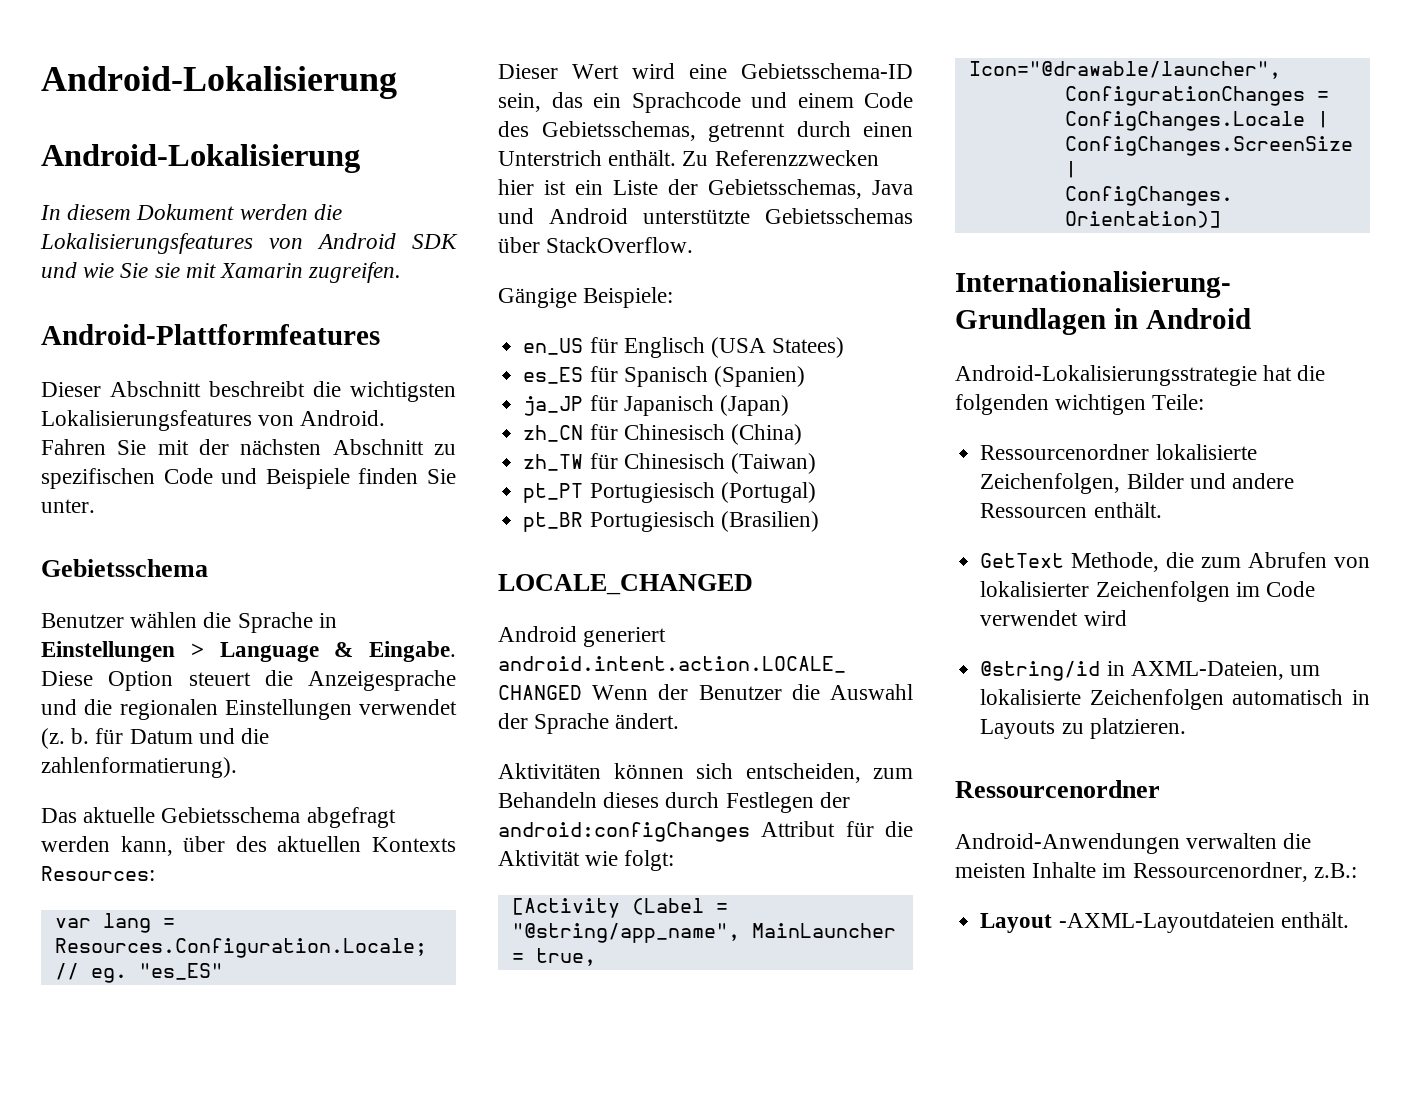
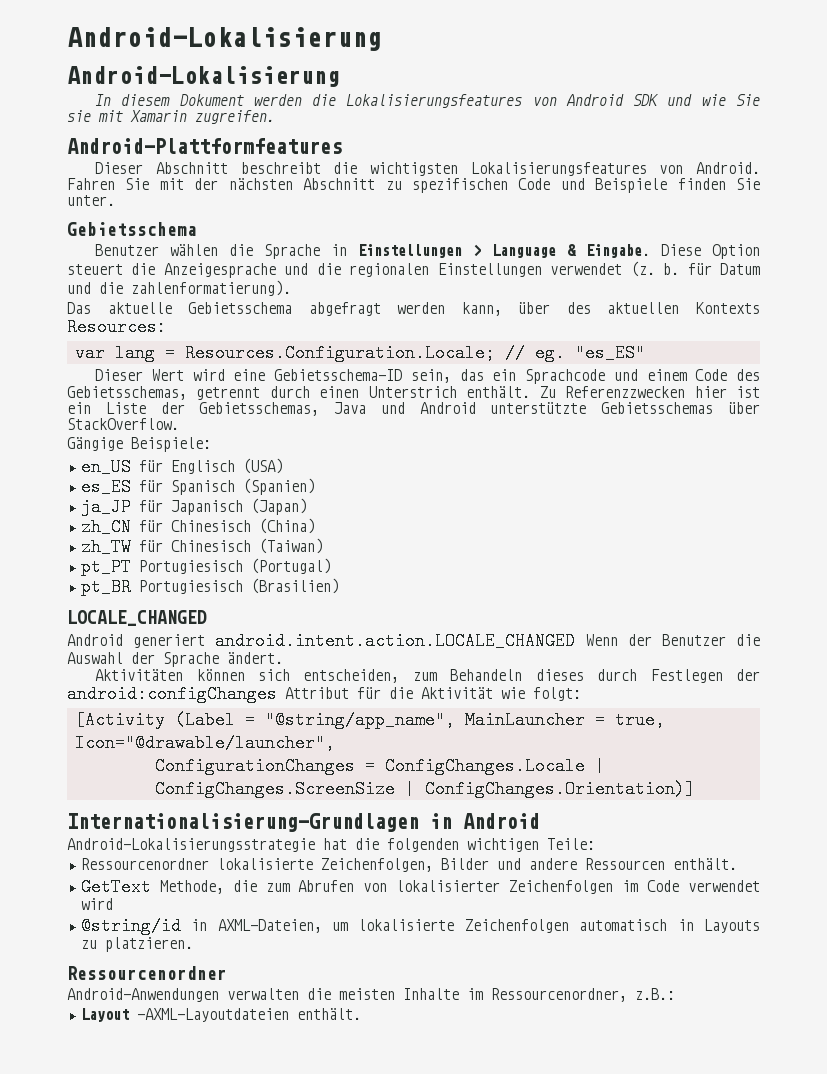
- en_US für Englisch (USA Statees)
+ en_US für Englisch (USA)

